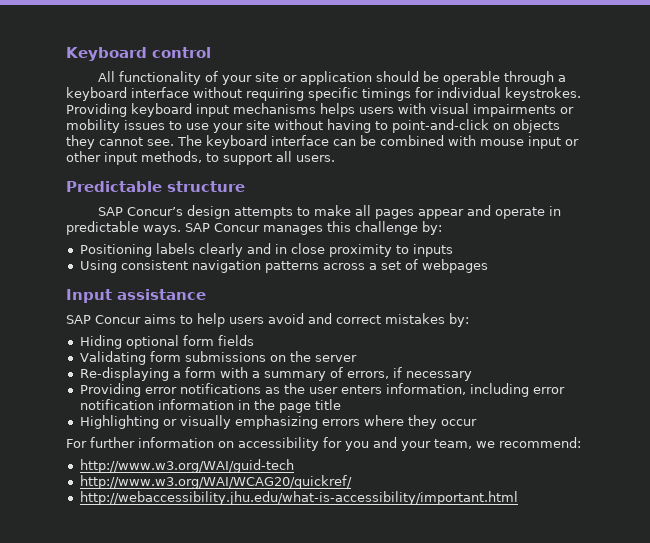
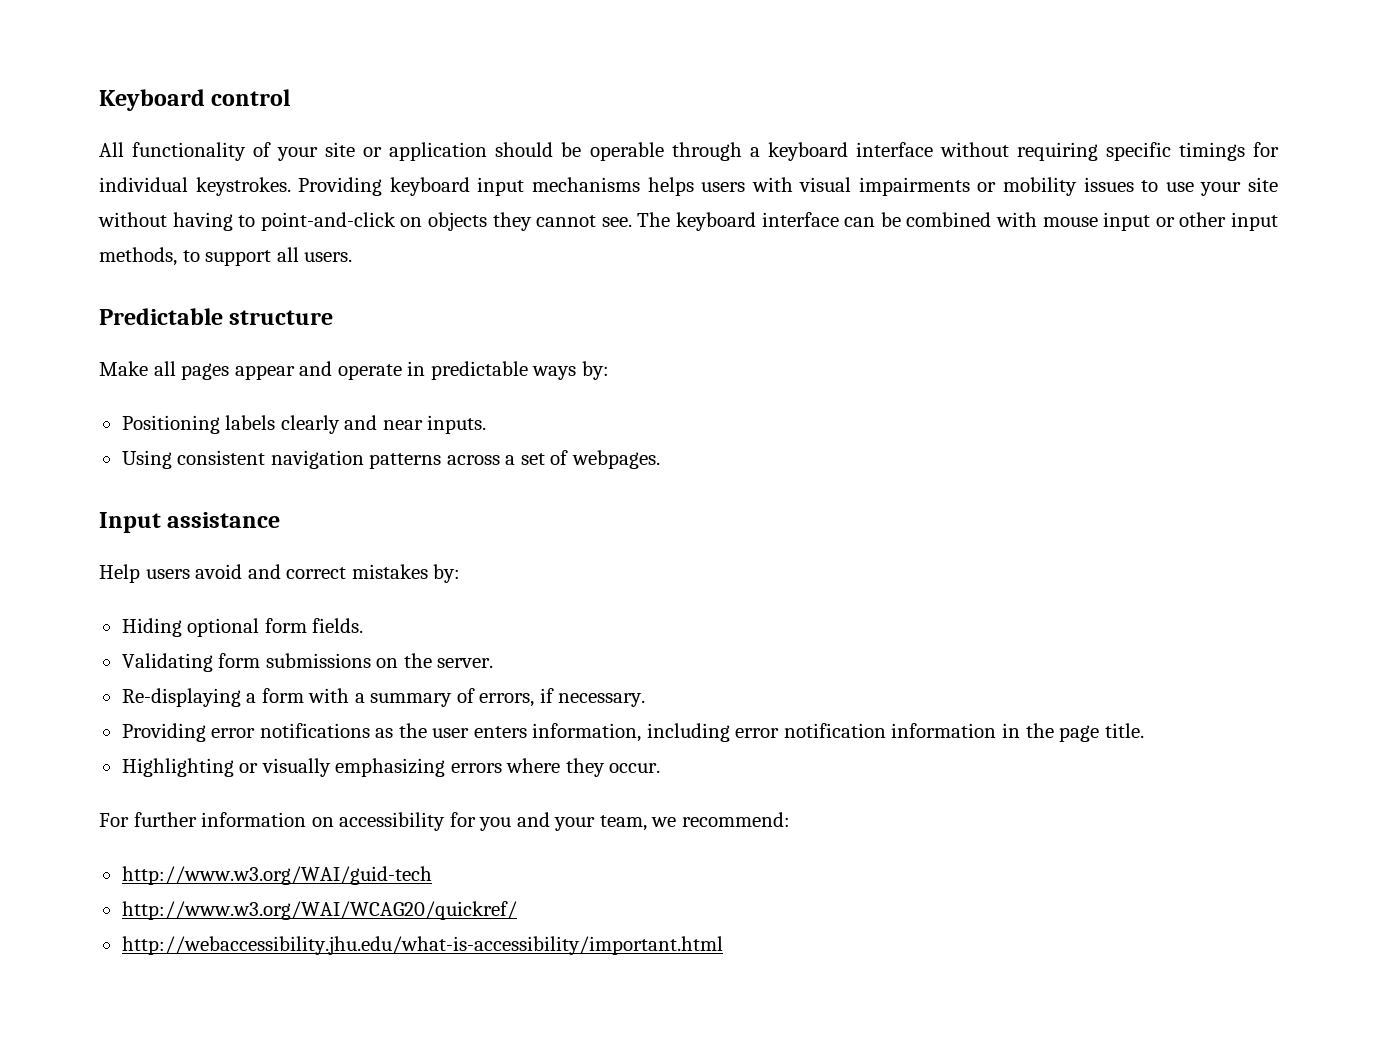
- SAP Concur’s design attempts to make all pages appear and operate in predictable ways. SAP Concur manages this challenge by:
+ Make all pages appear and operate in predictable ways by:
- Positioning labels clearly and in close proximity to inputs
+ Positioning labels clearly and near inputs.
- Using consistent navigation patterns across a set of webpages
+ Using consistent navigation patterns across a set of webpages.
- SAP Concur aims to help users avoid and correct mistakes by:
+ Help users avoid and correct mistakes by:
- Hiding optional form fields
+ Hiding optional form fields.
- Validating form submissions on the server
+ Validating form submissions on the server.
- Re-displaying a form with a summary of errors, if necessary
+ Re-displaying a form with a summary of errors, if necessary.
- Providing error notifications as the user enters information, including error notification information in the page title
+ Providing error notifications as the user enters information, including error notification information in the page title.
- Highlighting or visually emphasizing errors where they occur
+ Highlighting or visually emphasizing errors where they occur.

